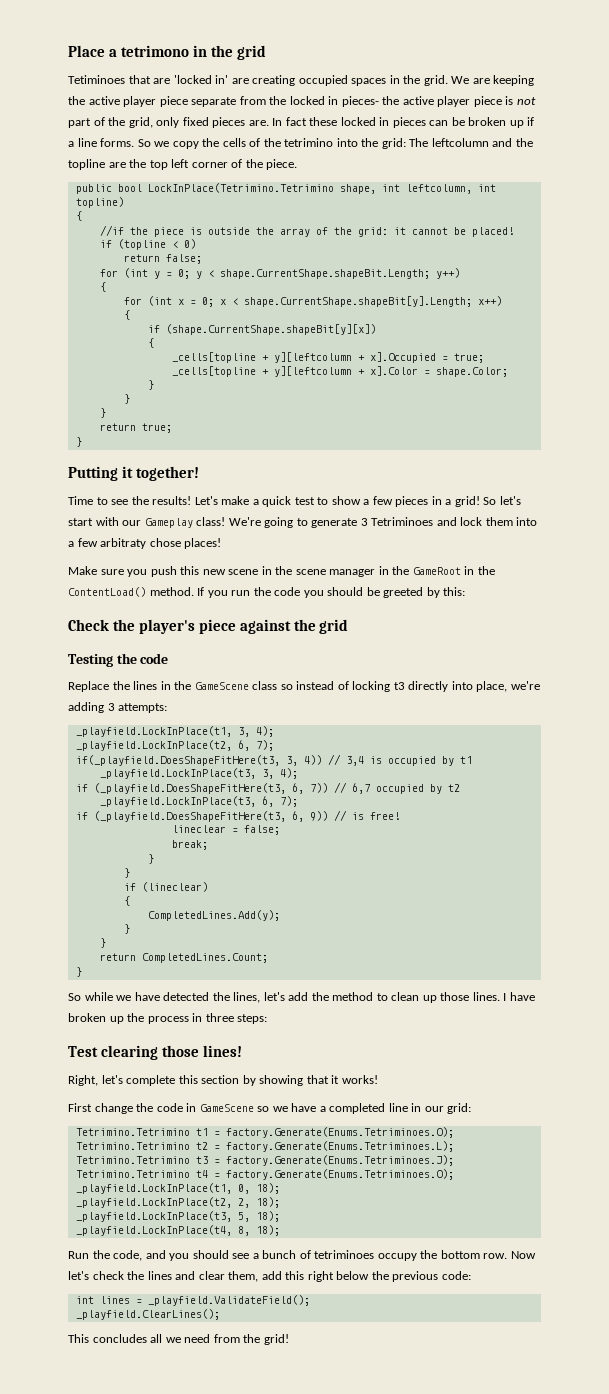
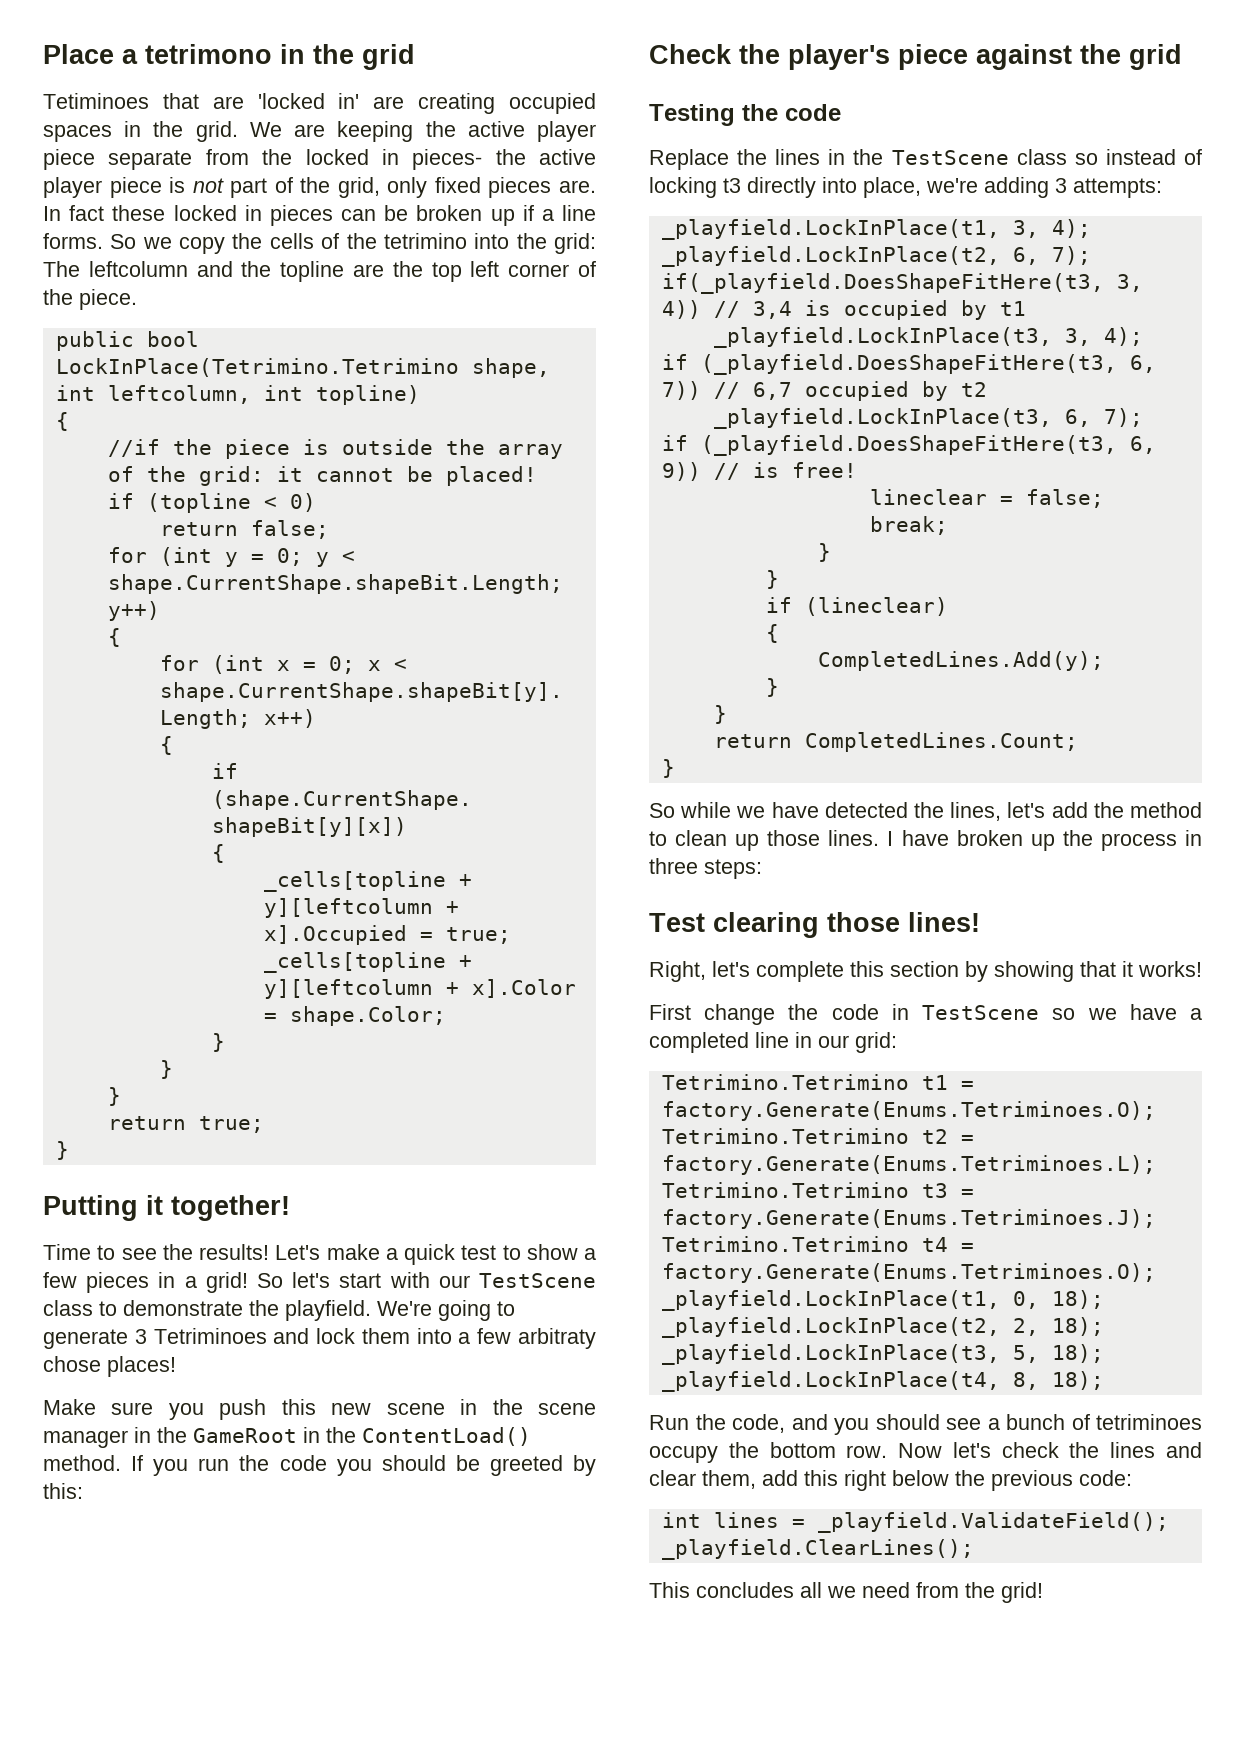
- So let's start with our Gameplay class!
+ So let's start with our TestScene class to demonstrate the playfield.
- Replace the lines in the GameScene class so instead of locking t3 directly into place, we're adding 3 attempts:
+ Replace the lines in the TestScene class so instead of locking t3 directly into place, we're adding 3 attempts:
- First change the code in GameScene so we have a completed line in our grid:
+ First change the code in TestScene so we have a completed line in our grid:

